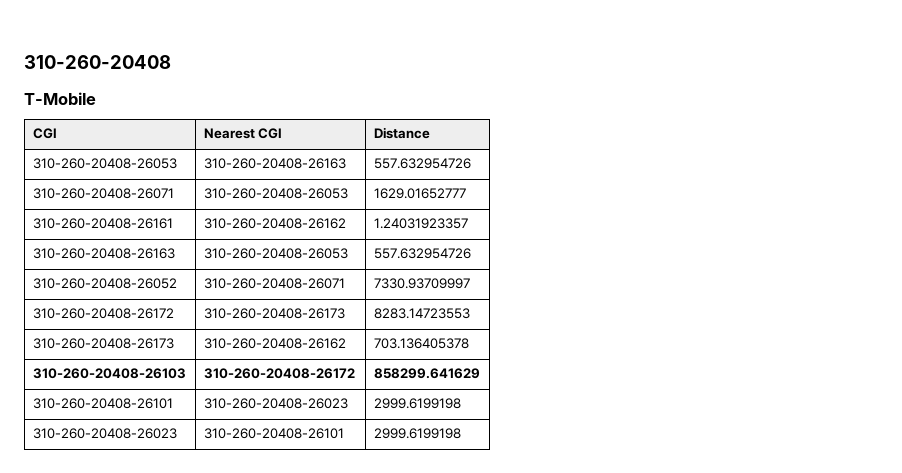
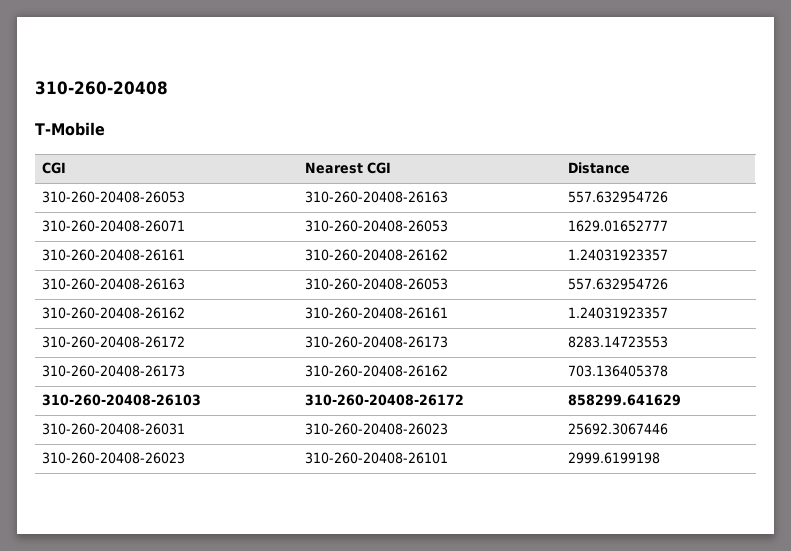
- 310-260-20408-26052 | 310-260-20408-26071 | 7330.93709997
+ 310-260-20408-26162 | 310-260-20408-26161 | 1.24031923357
- 310-260-20408-26101 | 310-260-20408-26023 | 2999.6199198
+ 310-260-20408-26031 | 310-260-20408-26023 | 25692.3067446

